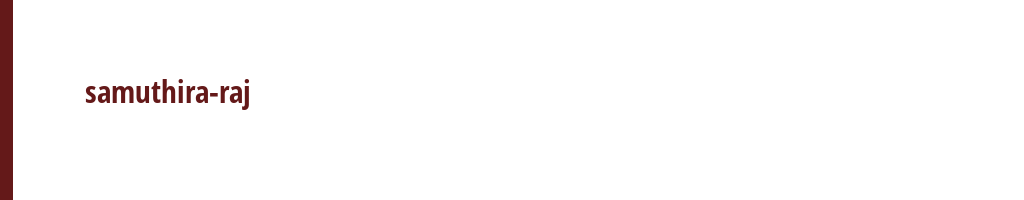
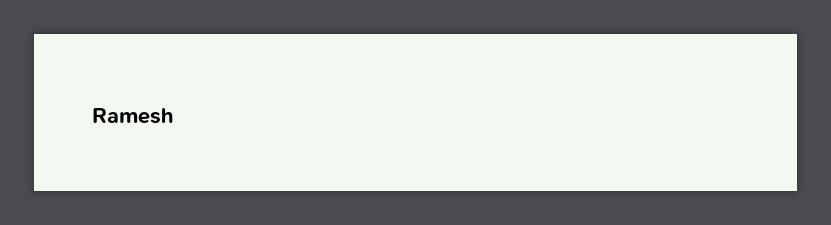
- samuthira-raj
+ Ramesh

